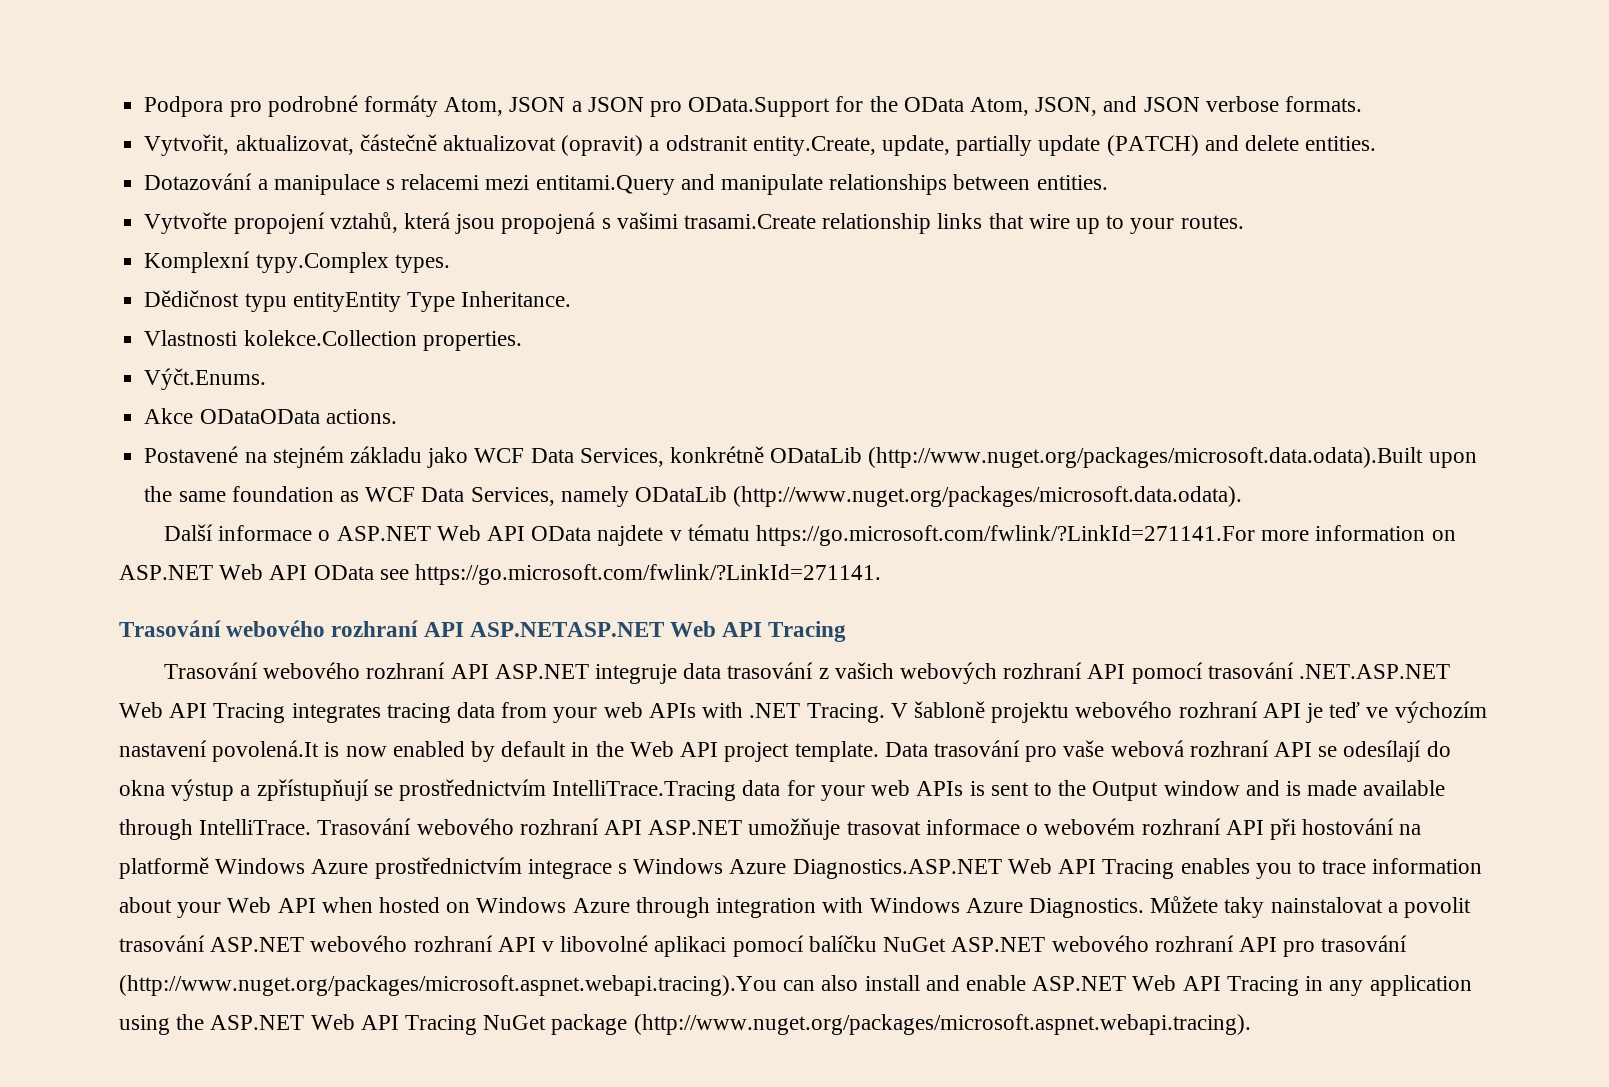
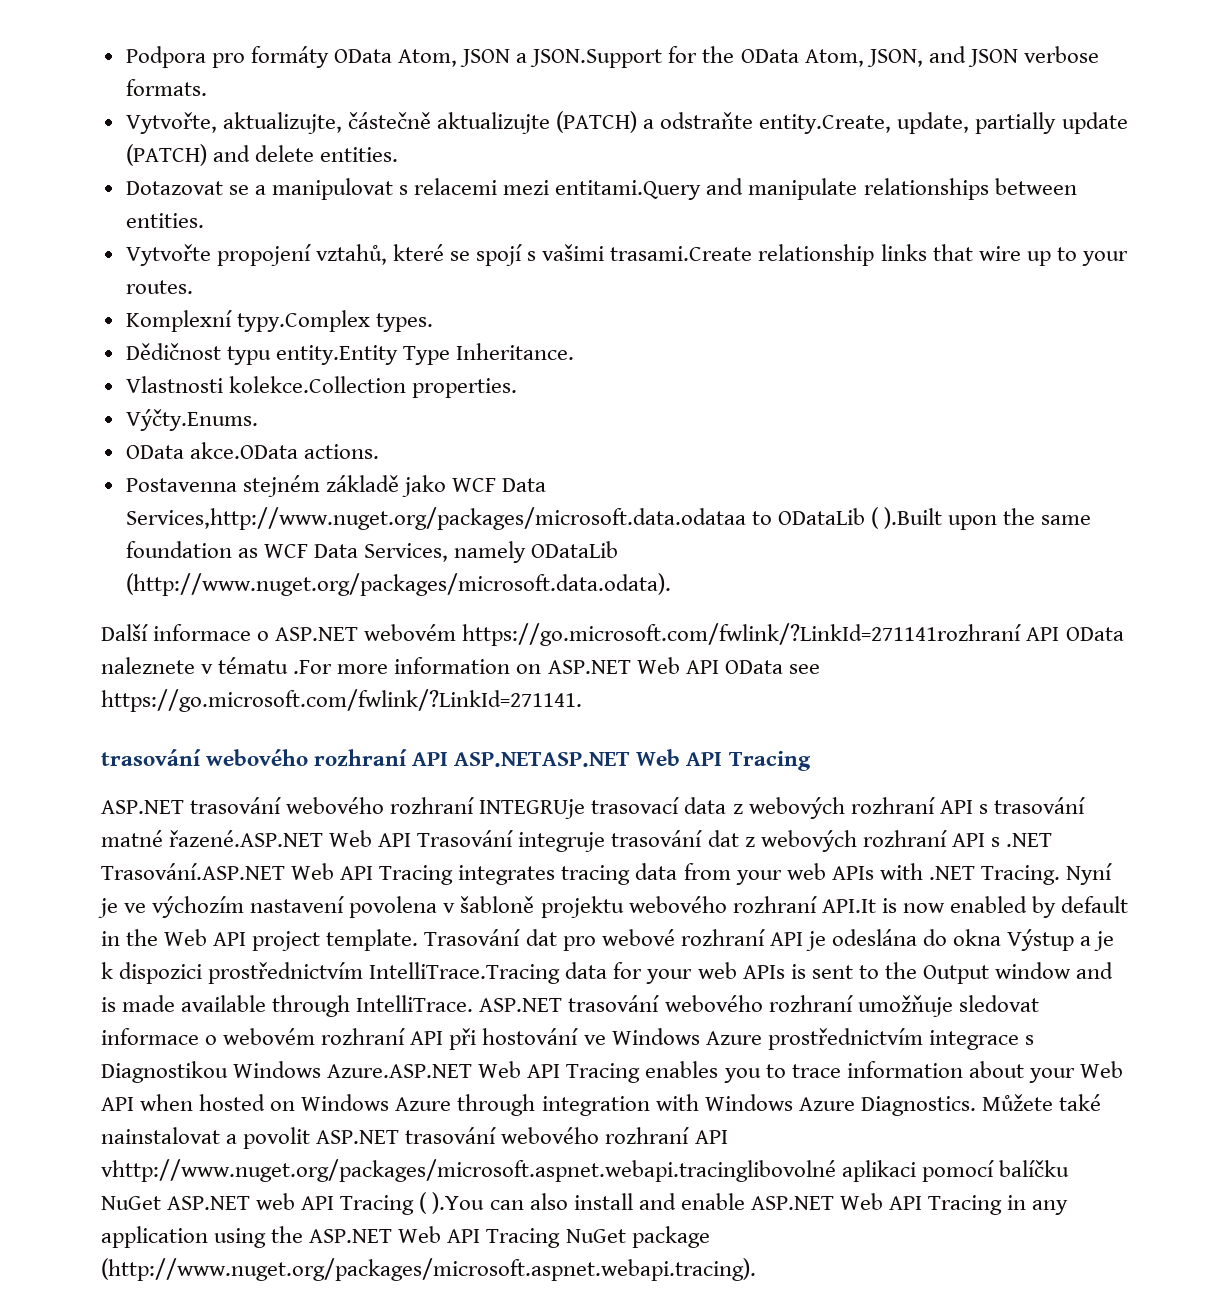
- Podpora pro podrobné formáty Atom, JSON a JSON pro OData.Support for the OData Atom, JSON, and JSON verbose formats.
+ Podpora pro formáty OData Atom, JSON a JSON.Support for the OData Atom, JSON, and JSON verbose formats.
- Vytvořit, aktualizovat, částečně aktualizovat (opravit) a odstranit entity.Create, update, partially update (PATCH) and delete entities.
+ Vytvořte, aktualizujte, částečně aktualizujte (PATCH) a odstraňte entity.Create, update, partially update (PATCH) and delete entities.
- Dotazování a manipulace s relacemi mezi entitami.Query and manipulate relationships between entities.
+ Dotazovat se a manipulovat s relacemi mezi entitami.Query and manipulate relationships between entities.
- Vytvořte propojení vztahů, která jsou propojená s vašimi trasami.Create relationship links that wire up to your routes.
+ Vytvořte propojení vztahů, které se spojí s vašimi trasami.Create relationship links that wire up to your routes.
- Dědičnost typu entityEntity Type Inheritance.
+ Dědičnost typu entity.Entity Type Inheritance.
- Výčt.Enums.
- Akce ODataOData actions.
- Postavené na stejném základu jako WCF Data Services, konkrétně ODataLib (http://www.nuget.org/packages/microsoft.data.odata).Built upon the same foundation as WCF Data Services, namely ODataLib (http://www.nuget.org/packages/microsoft.data.odata).
+ Výčty.Enums.
+ OData akce.OData actions.
+ Postavenna stejném základě jako WCF Data Services,http://www.nuget.org/packages/microsoft.data.odataa to ODataLib ( ).Built upon the same foundation as WCF Data Services, namely ODataLib (http://www.nuget.org/packages/microsoft.data.odata).
- Další informace o ASP.NET Web API OData najdete v tématu https://go.microsoft.com/fwlink/?LinkId=271141.For more information on ASP.NET Web API OData see https://go.microsoft.com/fwlink/?LinkId=271141.
+ Další informace o ASP.NET webovém https://go.microsoft.com/fwlink/?LinkId=271141rozhraní API OData naleznete v tématu .For more information on ASP.NET Web API OData see https://go.microsoft.com/fwlink/?LinkId=271141.
- Trasování webového rozhraní API ASP.NETASP.NET Web API Tracing
+ trasování webového rozhraní API ASP.NETASP.NET Web API Tracing
- Trasování webového rozhraní API ASP.NET integruje data trasování z vašich webových rozhraní API pomocí trasování .NET.ASP.NET Web API Tracing integrates tracing data from your web APIs with .NET Tracing.
+ ASP.NET trasování webového rozhraní INTEGRUje trasovací data z webových rozhraní API s trasování matné řazené.ASP.NET Web API Trasování integruje trasování dat z webových rozhraní API s .NET Trasování.ASP.NET Web API Tracing integrates tracing data from your web APIs with .NET Tracing.
- V šabloně projektu webového rozhraní API je teď ve výchozím nastavení povolená.It is now enabled by default in the Web API project template.
+ Nyní je ve výchozím nastavení povolena v šabloně projektu webového rozhraní API.It is now enabled by default in the Web API project template.
- Data trasování pro vaše webová rozhraní API se odesílají do okna výstup a zpřístupňují se prostřednictvím IntelliTrace.Tracing data for your web APIs is sent to the Output window and is made available through IntelliTrace.
+ Trasování dat pro webové rozhraní API je odeslána do okna Výstup a je k dispozici prostřednictvím IntelliTrace.Tracing data for your web APIs is sent to the Output window and is made available through IntelliTrace.
- Trasování webového rozhraní API ASP.NET umožňuje trasovat informace o webovém rozhraní API při hostování na platformě Windows Azure prostřednictvím integrace s Windows Azure Diagnostics.ASP.NET Web API Tracing enables you to trace information about your Web API when hosted on Windows Azure through integration with Windows Azure Diagnostics.
+ ASP.NET trasování webového rozhraní umožňuje sledovat informace o webovém rozhraní API při hostování ve Windows Azure prostřednictvím integrace s Diagnostikou Windows Azure.ASP.NET Web API Tracing enables you to trace information about your Web API when hosted on Windows Azure through integration with Windows Azure Diagnostics.
- Můžete taky nainstalovat a povolit trasování ASP.NET webového rozhraní API v libovolné aplikaci pomocí balíčku NuGet ASP.NET webového rozhraní API pro trasování (http://www.nuget.org/packages/microsoft.aspnet.webapi.tracing).You can also install and enable ASP.NET Web API Tracing in any application using the ASP.NET Web API Tracing NuGet package (http://www.nuget.org/packages/microsoft.aspnet.webapi.tracing).
+ Můžete také nainstalovat a povolit ASP.NET trasování webového rozhraní API vhttp://www.nuget.org/packages/microsoft.aspnet.webapi.tracinglibovolné aplikaci pomocí balíčku NuGet ASP.NET web API Tracing ( ).You can also install and enable ASP.NET Web API Tracing in any application using the ASP.NET Web API Tracing NuGet package (http://www.nuget.org/packages/microsoft.aspnet.webapi.tracing).

